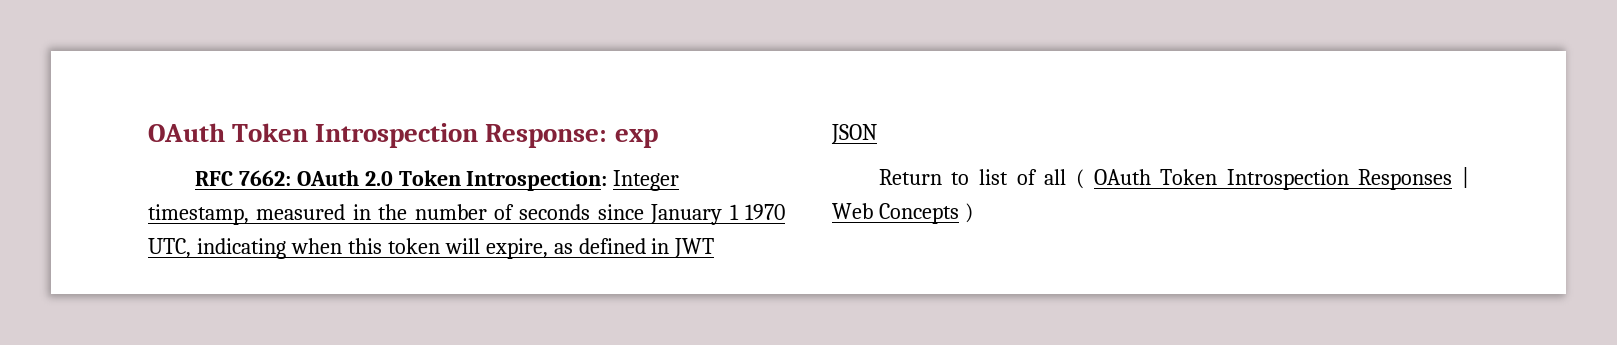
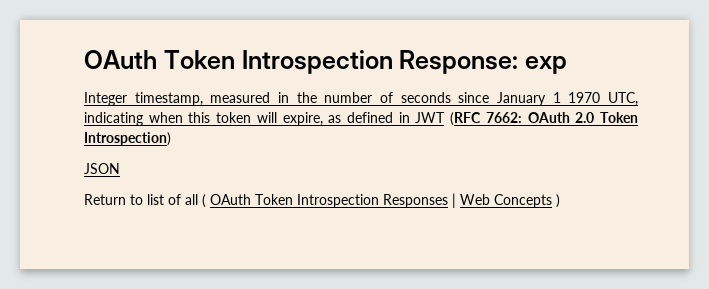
- RFC 7662: OAuth 2.0 Token Introspection: Integer timestamp, measured in the number of seconds since January 1 1970 UTC, indicating when this token will expire, as defined in JWT
+ Integer timestamp, measured in the number of seconds since January 1 1970 UTC, indicating when this token will expire, as defined in JWT (RFC 7662: OAuth 2.0 Token Introspection)

